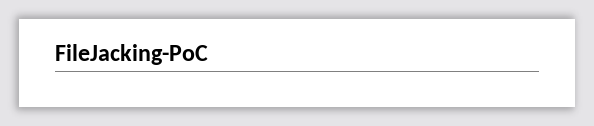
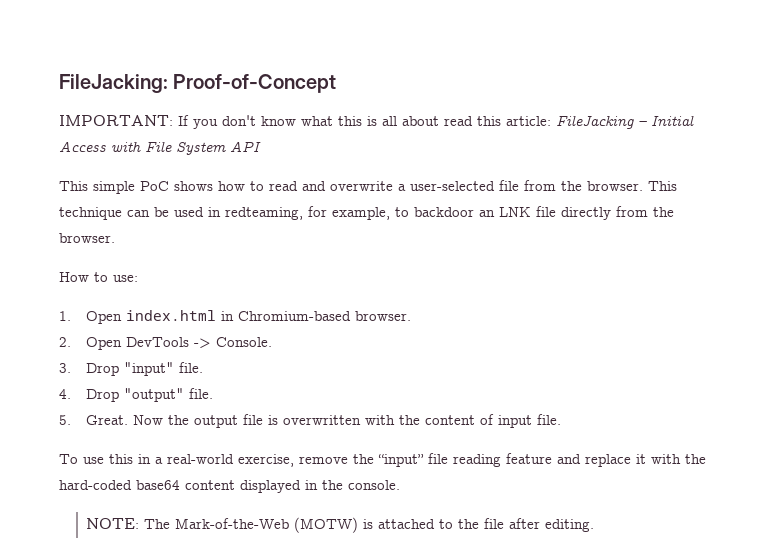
- FileJacking-PoC
+ FileJacking: Proof-of-Concept
+ IMPORTANT: If you don't know what this is all about read this article: FileJacking – Initial Access with File System API
+ This simple PoC shows how to read and overwrite a user-selected file from the browser. This technique can be used in redteaming, for example, to backdoor an LNK file directly from the browser.
+ How to use:
+ 1. Open index.html in Chromium-based browser.
+ 2. Open DevTools -> Console.
+ 3. Drop "input" file.
+ 4. Drop "output" file.
+ 5. Great. Now the output file is overwritten with the content of input file.
+ To use this in a real-world exercise, remove the “input” file reading feature and replace it with the hard-coded base64 content displayed in the console.
+ NOTE: The Mark-of-the-Web (MOTW) is attached to the file after editing.

